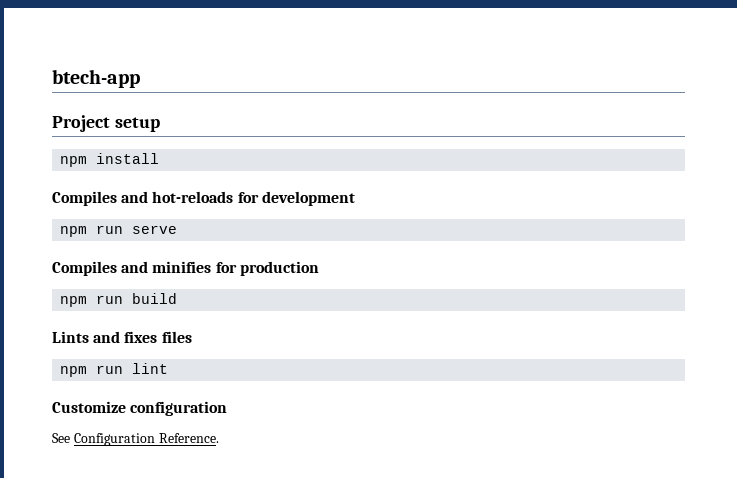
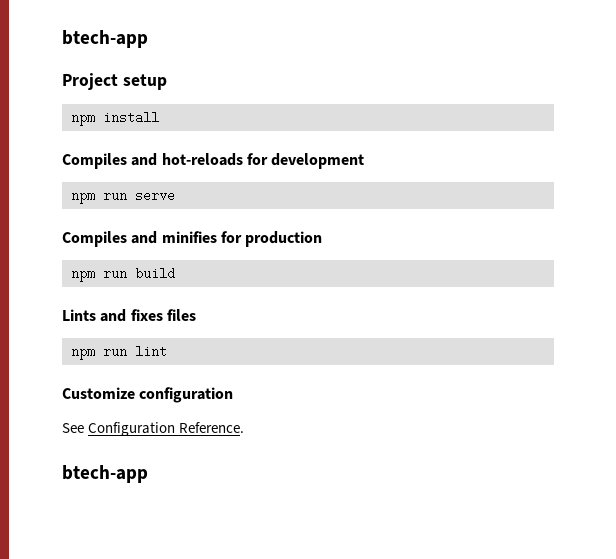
  See Configuration Reference.
+ btech-app

